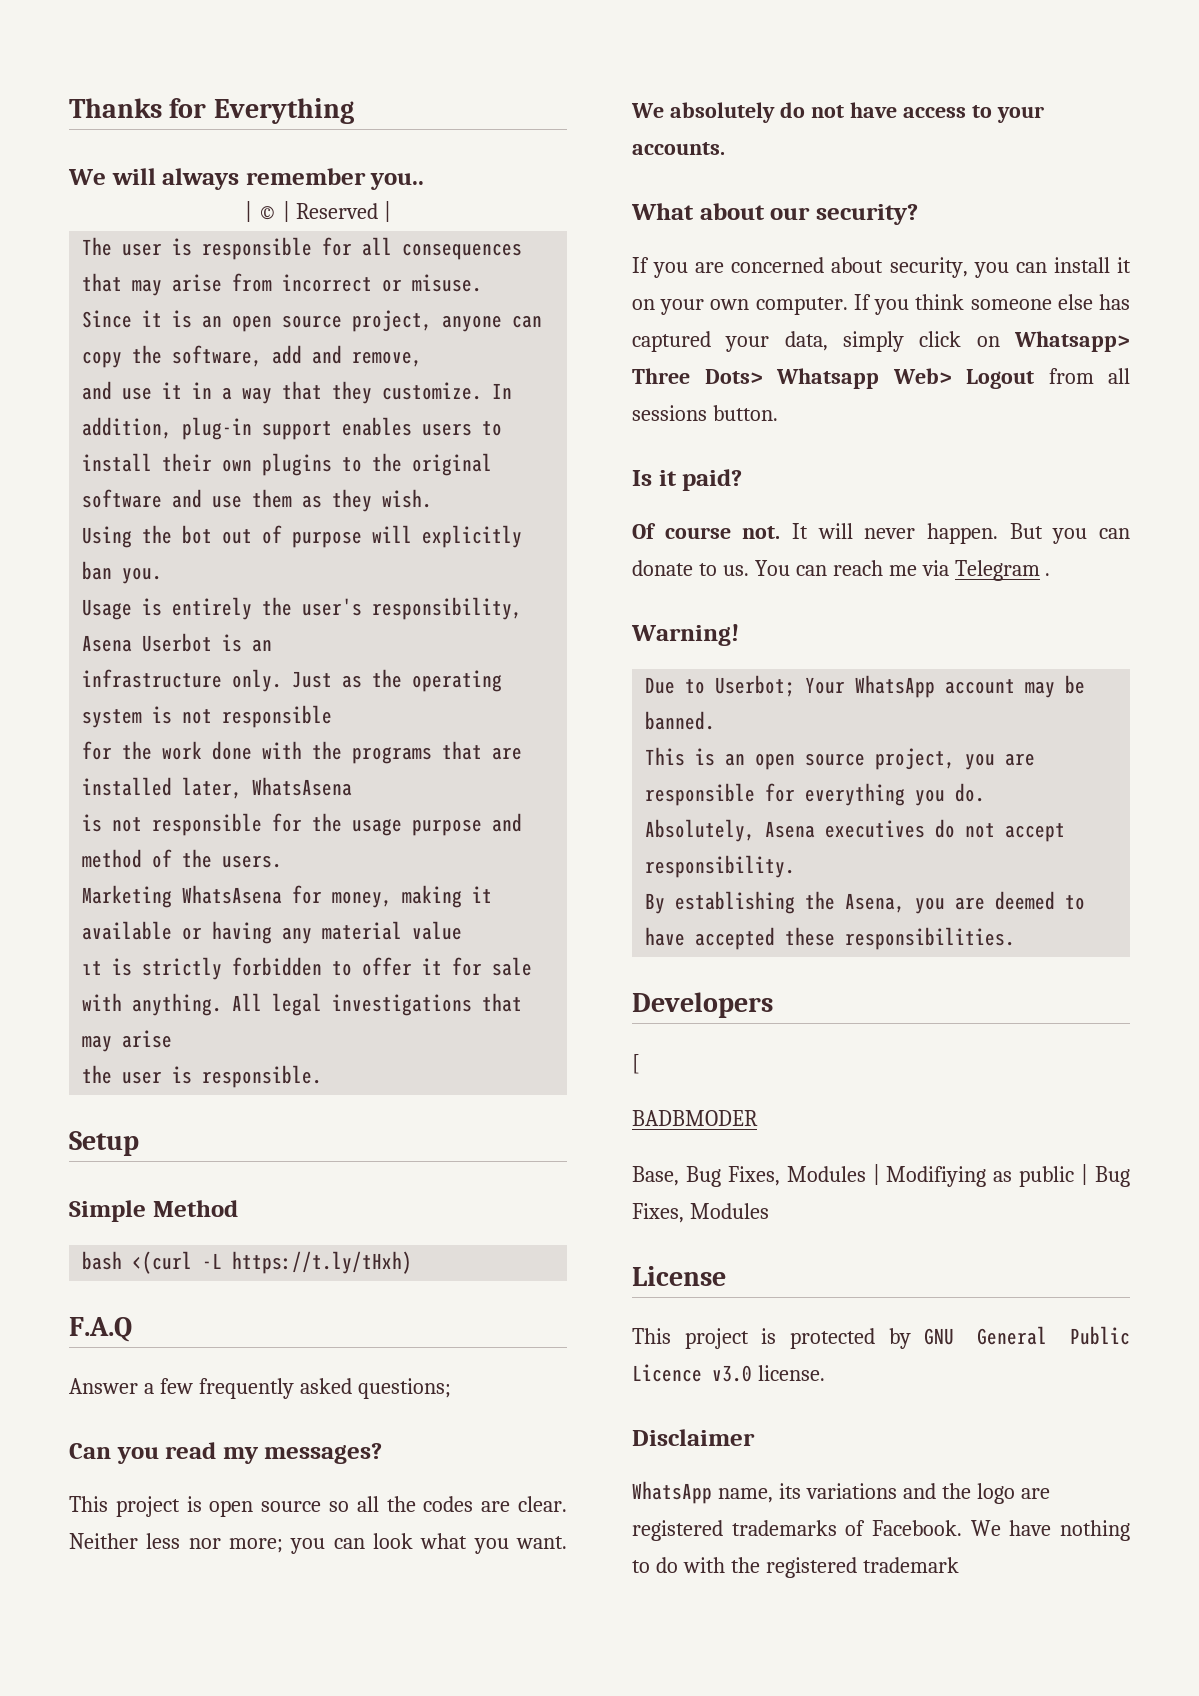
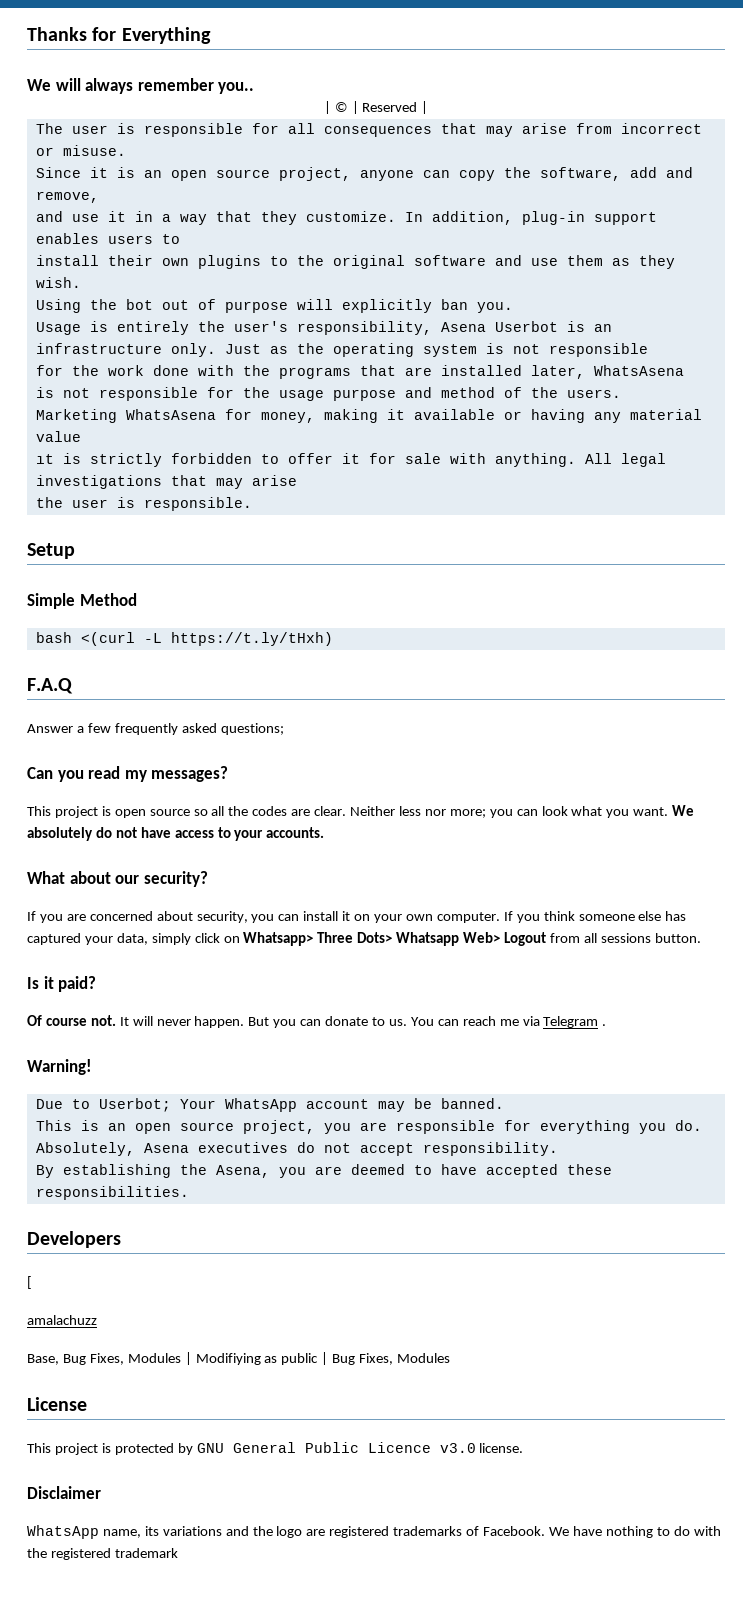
- BADBMODER
+ amalachuzz

